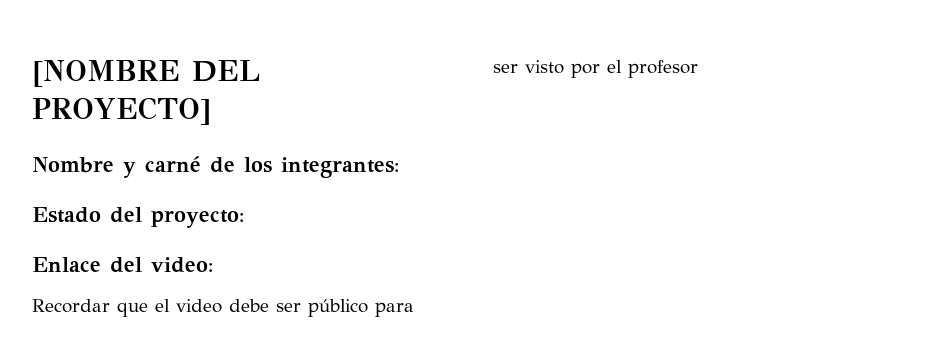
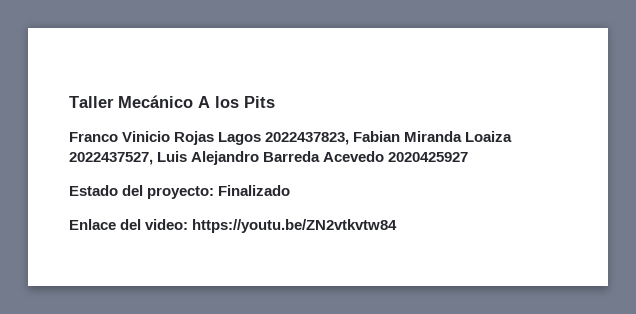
- [NOMBRE DEL PROYECTO]
- Nombre y carné de los integrantes:
+ Taller Mecánico A los Pits
+ Franco Vinicio Rojas Lagos 2022437823, Fabian Miranda Loaiza 2022437527, Luis Alejandro Barreda Acevedo 2020425927
- Estado del proyecto:
+ Estado del proyecto: Finalizado
- Enlace del video:
- Recordar que el video debe ser público para ser visto por el profesor
+ Enlace del video: https://youtu.be/ZN2vtkvtw84

